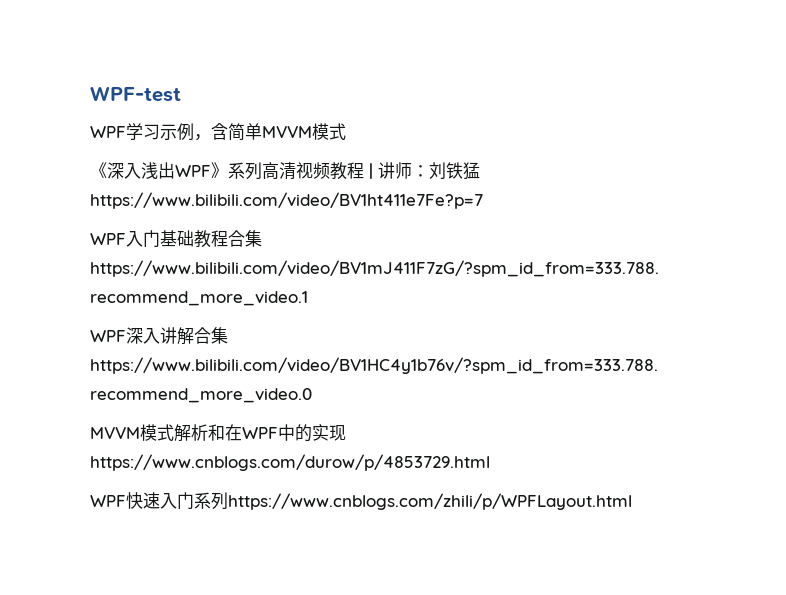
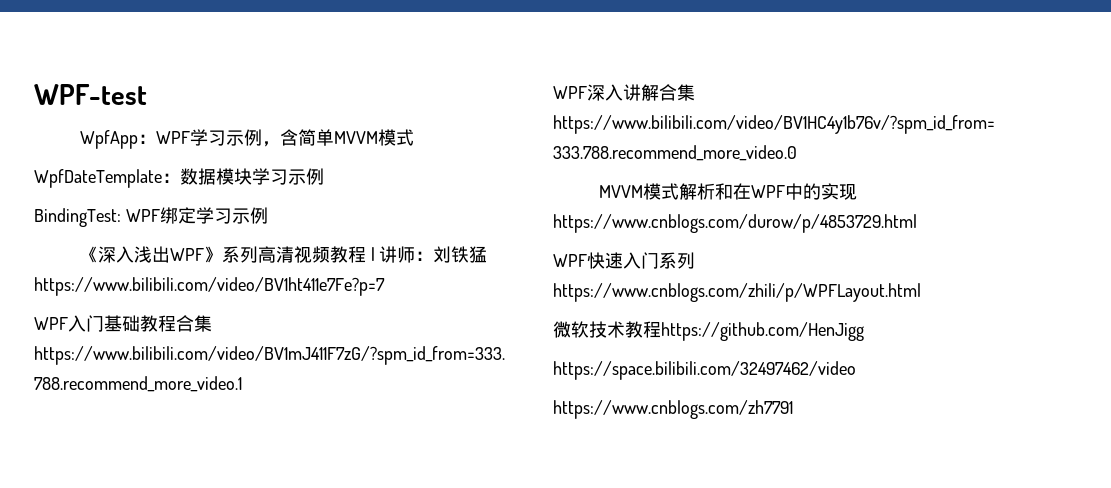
- WPF学习示例，含简单MVVM模式
+ WpfApp：WPF学习示例，含简单MVVM模式
+ WpfDateTemplate：数据模块学习示例
+ BindingTest: WPF绑定学习示例
+ 微软技术教程https://github.com/HenJigg
+ https://space.bilibili.com/32497462/video
+ https://www.cnblogs.com/zh7791

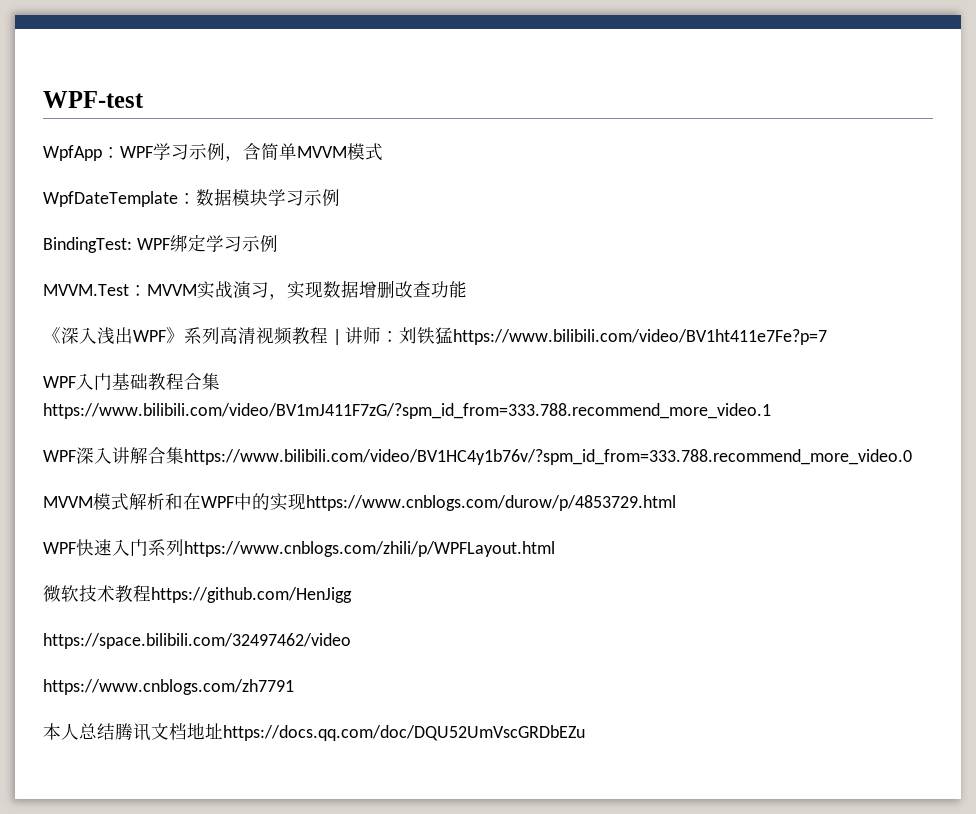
+ MVVM.Test：MVVM实战演习，实现数据增删改查功能
+ 本人总结腾讯文档地址https://docs.qq.com/doc/DQU52UmVscGRDbEZu

